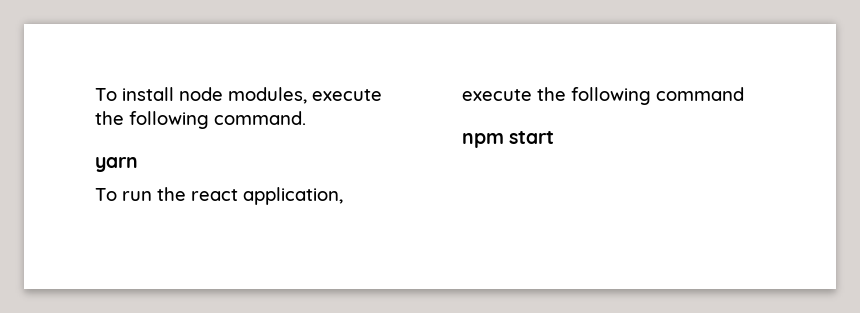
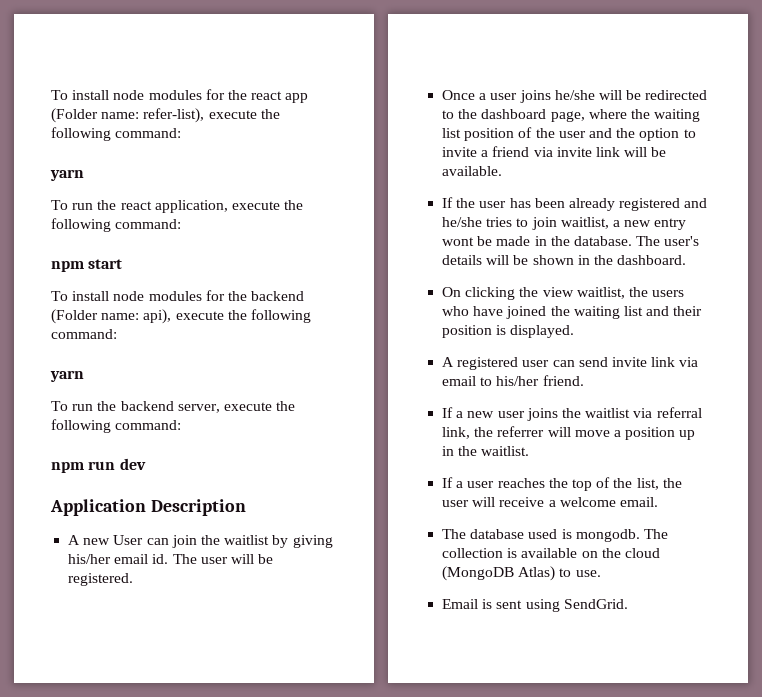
- To install node modules, execute the following command.
+ To install node modules for the react app (Folder name: refer-list), execute the following command:
- To run the react application, execute the following command
+ To run the react application, execute the following command:
+ To install node modules for the backend (Folder name: api), execute the following command:
+ yarn
+ To run the backend server, execute the following command:
+ npm run dev
+ Application Description
+ A new User can join the waitlist by giving his/her email id. The user will be registered.
+ Once a user joins he/she will be redirected to the dashboard page, where the waiting list position of the user and the option to invite a friend via invite link will be available.
+ If the user has been already registered and he/she tries to join waitlist, a new entry wont be made in the database. The user's details will be shown in the dashboard.
+ On clicking the view waitlist, the users who have joined the waiting list and their position is displayed.
+ A registered user can send invite link via email to his/her friend.
+ If a new user joins the waitlist via referral link, the referrer will move a position up in the waitlist.
+ If a user reaches the top of the list, the user will receive a welcome email.
+ The database used is mongodb. The collection is available on the cloud (MongoDB Atlas) to use.
+ Email is sent using SendGrid.

